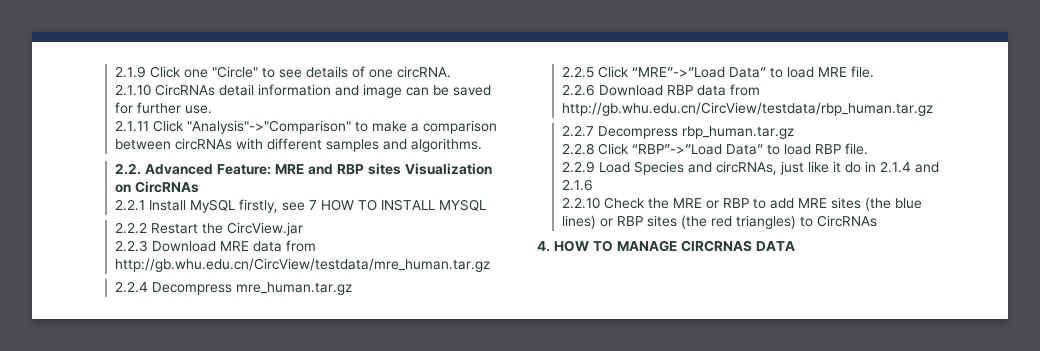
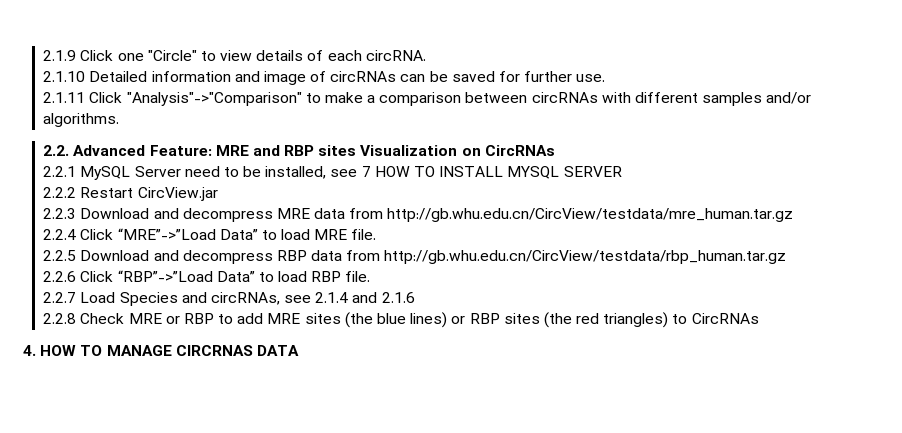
- 2.1.9 Click one "Circle" to see details of one circRNA.
+ 2.1.9 Click one "Circle" to view details of each circRNA.
- 2.1.10 CircRNAs detail information and image can be saved for further use.
+ 2.1.10 Detailed information and image of circRNAs can be saved for further use.
- 2.1.11 Click "Analysis"->"Comparison" to make a comparison between circRNAs with different samples and algorithms.
+ 2.1.11 Click "Analysis"->"Comparison" to make a comparison between circRNAs with different samples and/or algorithms.
- 2.2.1 Install MySQL firstly, see 7 HOW TO INSTALL MYSQL
+ 2.2.1 MySQL Server need to be installed, see 7 HOW TO INSTALL MYSQL SERVER
- 2.2.2 Restart the CircView.jar
+ 2.2.2 Restart CircView.jar
- 2.2.3 Download MRE data from http://gb.whu.edu.cn/CircView/testdata/mre_human.tar.gz
+ 2.2.3 Download and decompress MRE data from http://gb.whu.edu.cn/CircView/testdata/mre_human.tar.gz
- 2.2.4 Decompress mre_human.tar.gz
- 2.2.5 Click “MRE”->”Load Data” to load MRE file.
+ 2.2.4 Click “MRE”->”Load Data” to load MRE file.
- 2.2.6 Download RBP data from http://gb.whu.edu.cn/CircView/testdata/rbp_human.tar.gz
+ 2.2.5 Download and decompress RBP data from http://gb.whu.edu.cn/CircView/testdata/rbp_human.tar.gz
- 2.2.7 Decompress rbp_human.tar.gz
- 2.2.8 Click “RBP”->”Load Data” to load RBP file.
+ 2.2.6 Click “RBP”->”Load Data” to load RBP file.
- 2.2.9 Load Species and circRNAs, just like it do in 2.1.4 and 2.1.6
+ 2.2.7 Load Species and circRNAs, see 2.1.4 and 2.1.6
- 2.2.10 Check the MRE or RBP to add MRE sites (the blue lines) or RBP sites (the red triangles) to CircRNAs
+ 2.2.8 Check MRE or RBP to add MRE sites (the blue lines) or RBP sites (the red triangles) to CircRNAs

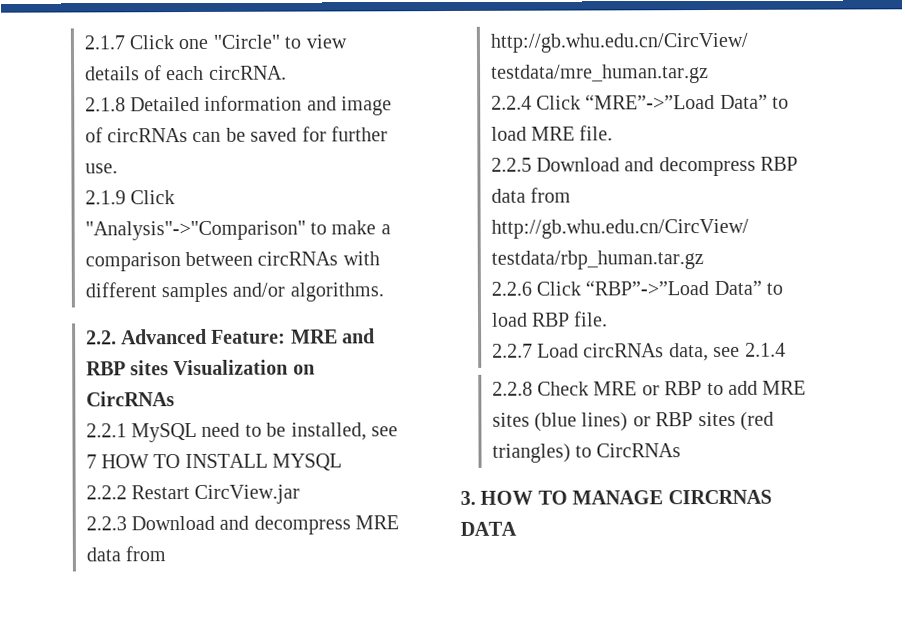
- 2.1.9 Click one "Circle" to view details of each circRNA.
+ 2.1.7 Click one "Circle" to view details of each circRNA.
- 2.1.10 Detailed information and image of circRNAs can be saved for further use.
+ 2.1.8 Detailed information and image of circRNAs can be saved for further use.
- 2.1.11 Click "Analysis"->"Comparison" to make a comparison between circRNAs with different samples and/or algorithms.
+ 2.1.9 Click "Analysis"->"Comparison" to make a comparison between circRNAs with different samples and/or algorithms.
- 2.2.1 MySQL Server need to be installed, see 7 HOW TO INSTALL MYSQL SERVER
+ 2.2.1 MySQL need to be installed, see 7 HOW TO INSTALL MYSQL
- 2.2.7 Load Species and circRNAs, see 2.1.4 and 2.1.6
+ 2.2.7 Load circRNAs data, see 2.1.4
- 2.2.8 Check MRE or RBP to add MRE sites (the blue lines) or RBP sites (the red triangles) to CircRNAs
+ 2.2.8 Check MRE or RBP to add MRE sites (blue lines) or RBP sites (red triangles) to CircRNAs
- 4. HOW TO MANAGE CIRCRNAS DATA
+ 3. HOW TO MANAGE CIRCRNAS DATA

